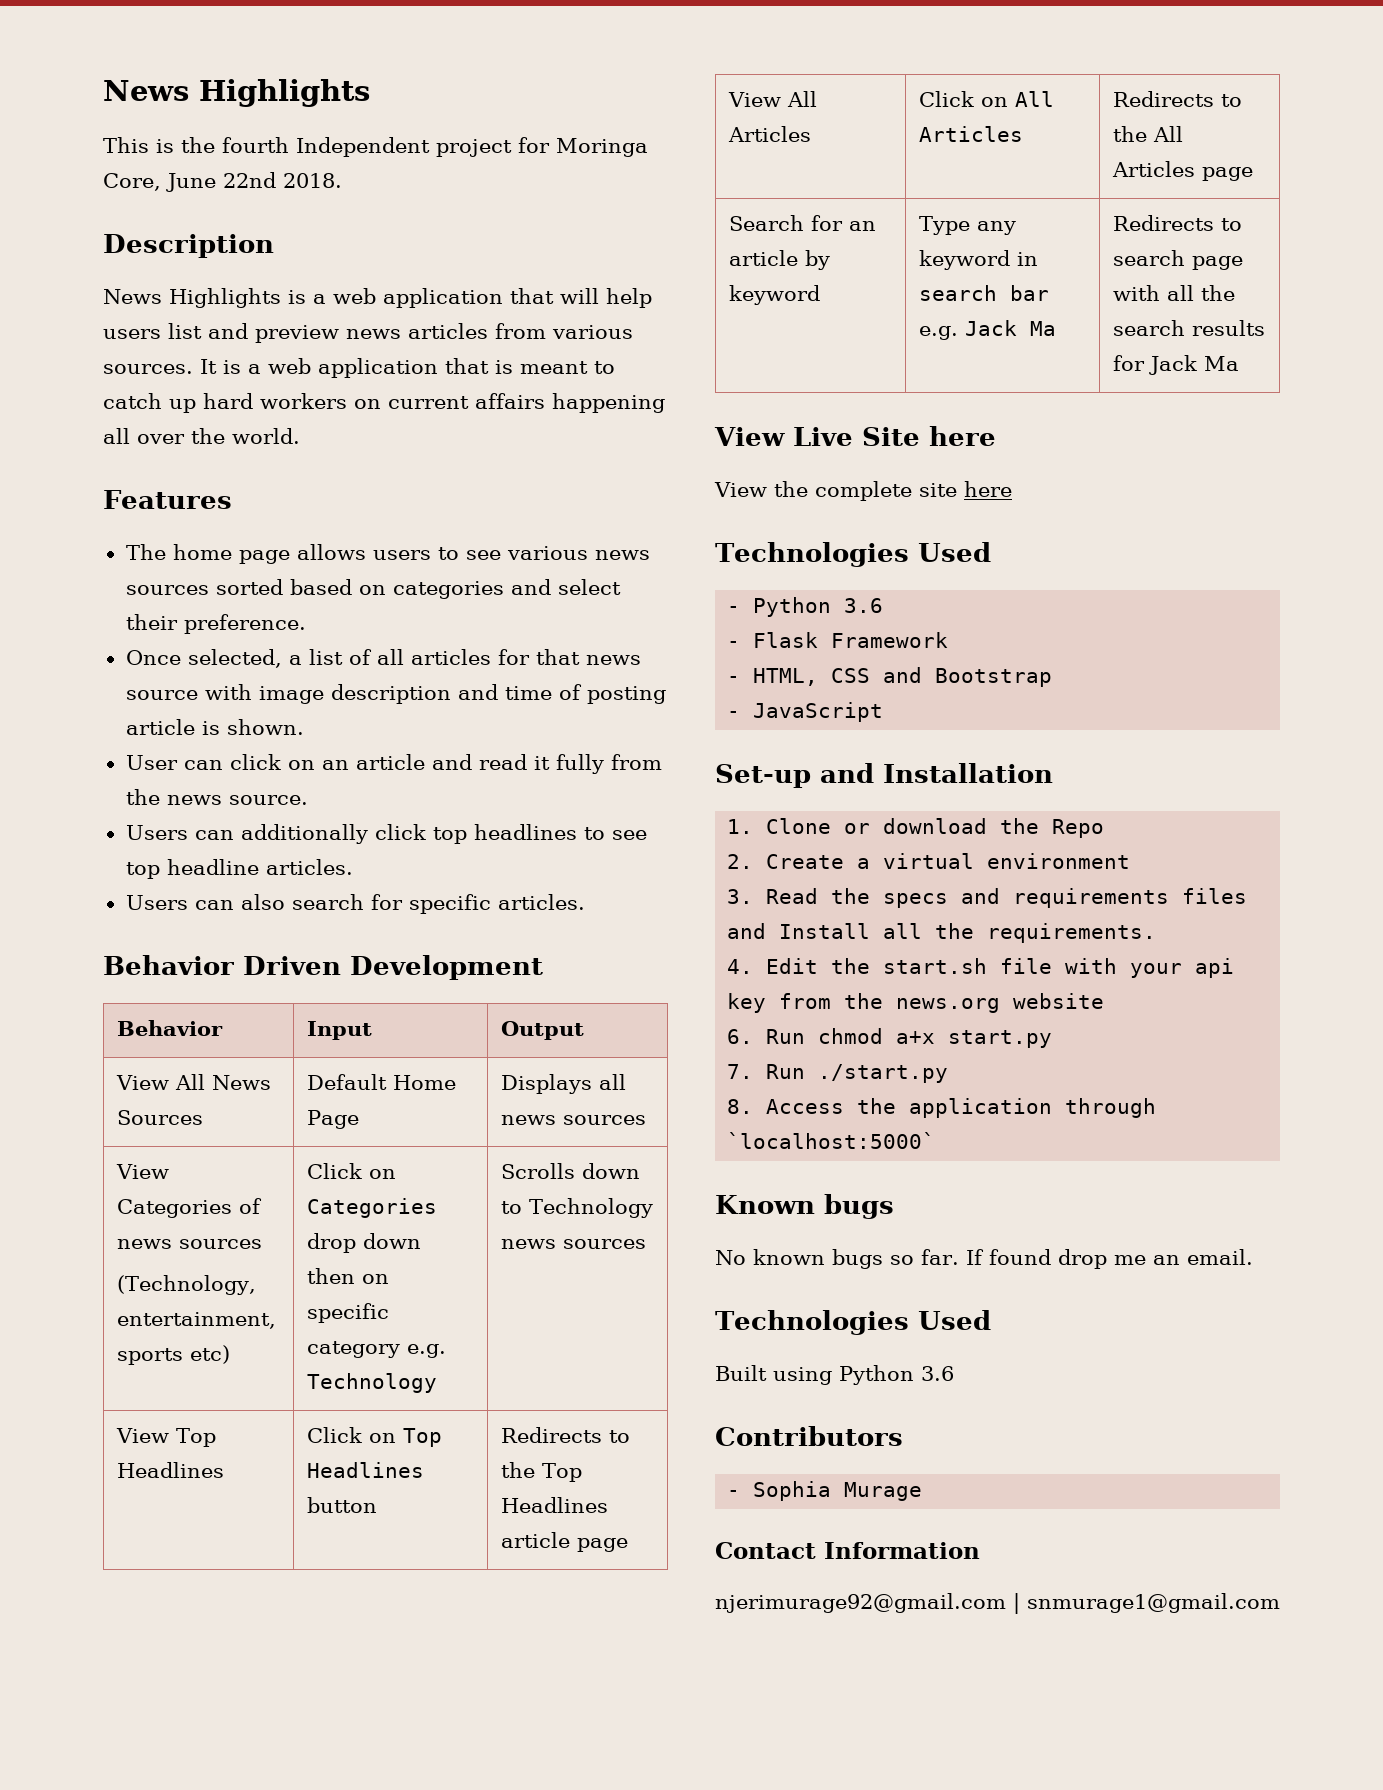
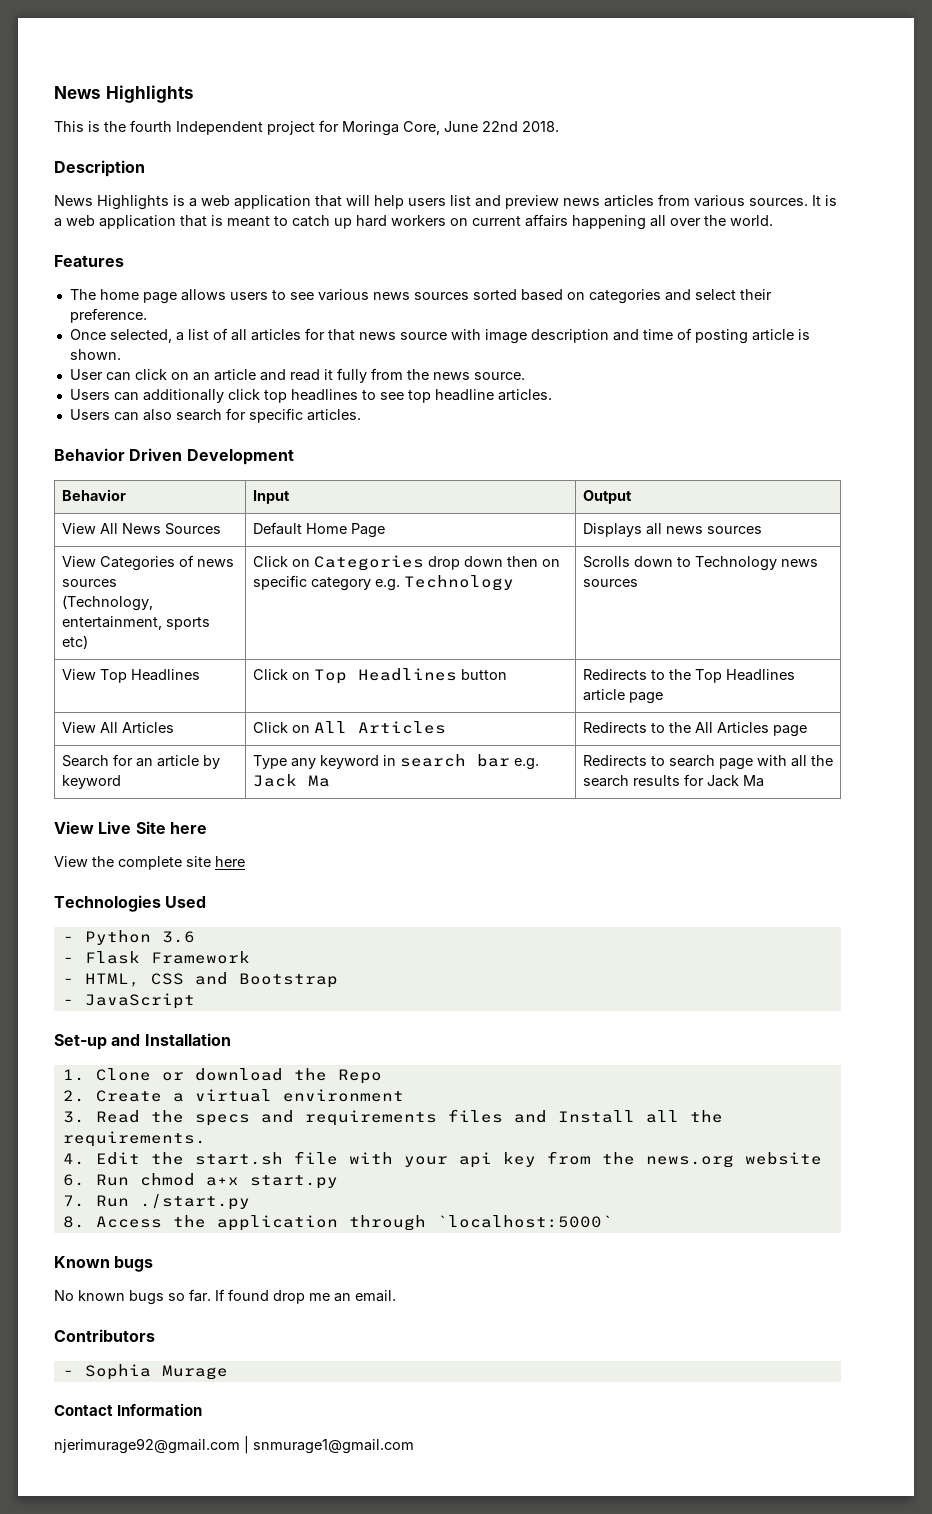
  If found drop me an email.
- Technologies Used
- Built using Python 3.6

